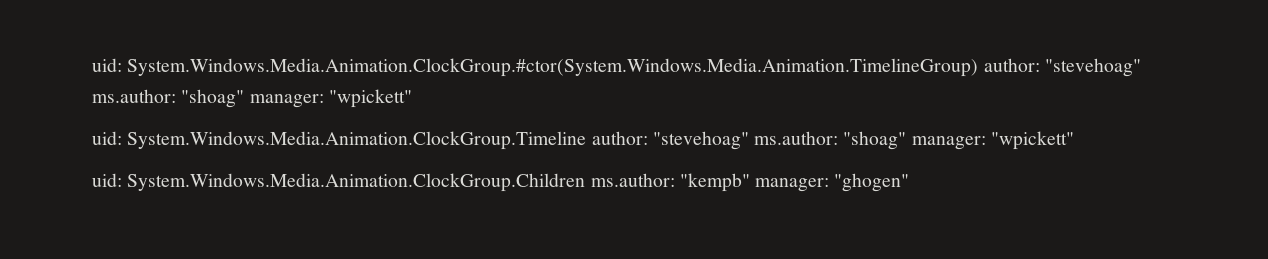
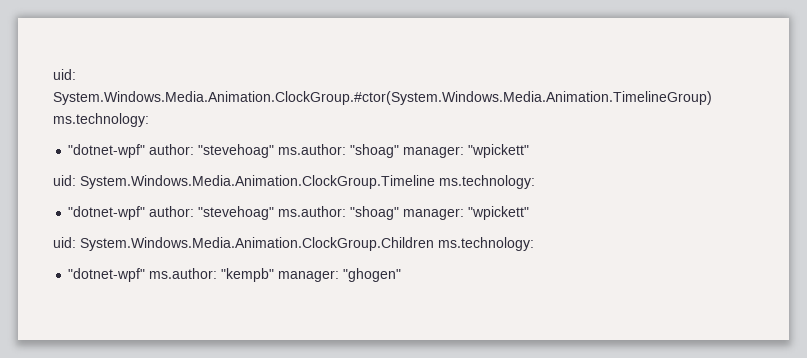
- uid: System.Windows.Media.Animation.ClockGroup.#ctor(System.Windows.Media.Animation.TimelineGroup) author: "stevehoag" ms.author: "shoag" manager: "wpickett"
+ uid: System.Windows.Media.Animation.ClockGroup.#ctor(System.Windows.Media.Animation.TimelineGroup) ms.technology:
+ "dotnet-wpf" author: "stevehoag" ms.author: "shoag" manager: "wpickett"
- uid: System.Windows.Media.Animation.ClockGroup.Timeline author: "stevehoag" ms.author: "shoag" manager: "wpickett"
+ uid: System.Windows.Media.Animation.ClockGroup.Timeline ms.technology:
+ "dotnet-wpf" author: "stevehoag" ms.author: "shoag" manager: "wpickett"
- uid: System.Windows.Media.Animation.ClockGroup.Children ms.author: "kempb" manager: "ghogen"
+ uid: System.Windows.Media.Animation.ClockGroup.Children ms.technology:
+ "dotnet-wpf" ms.author: "kempb" manager: "ghogen"

